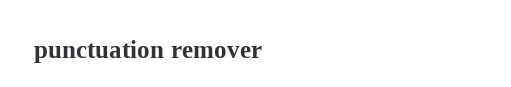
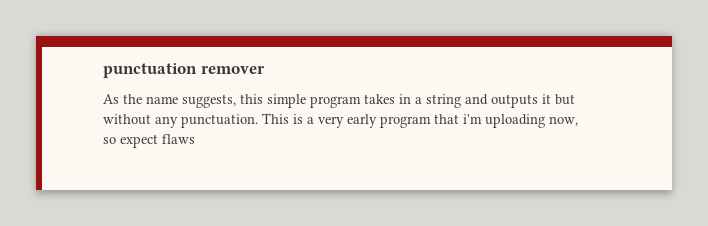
+ As the name suggests, this simple program takes in a string and outputs it but without any punctuation. This is a very early program that i'm uploading now, so expect flaws

